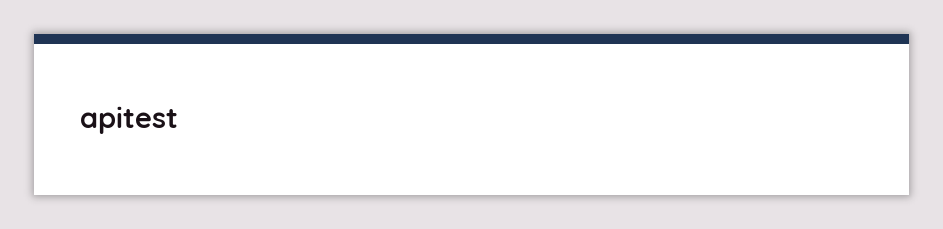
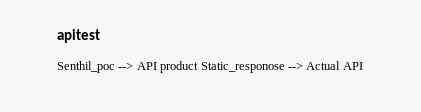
+ Senthil_poc --> API product Static_responose --> Actual API

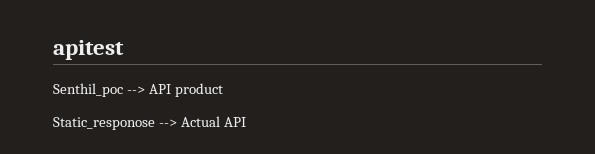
- Senthil_poc --> API product Static_responose --> Actual API
+ Senthil_poc --> API product
+ Static_responose --> Actual API

